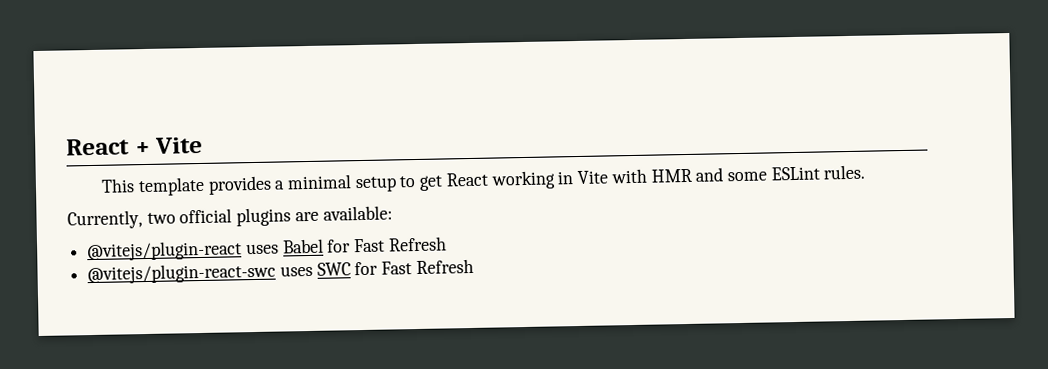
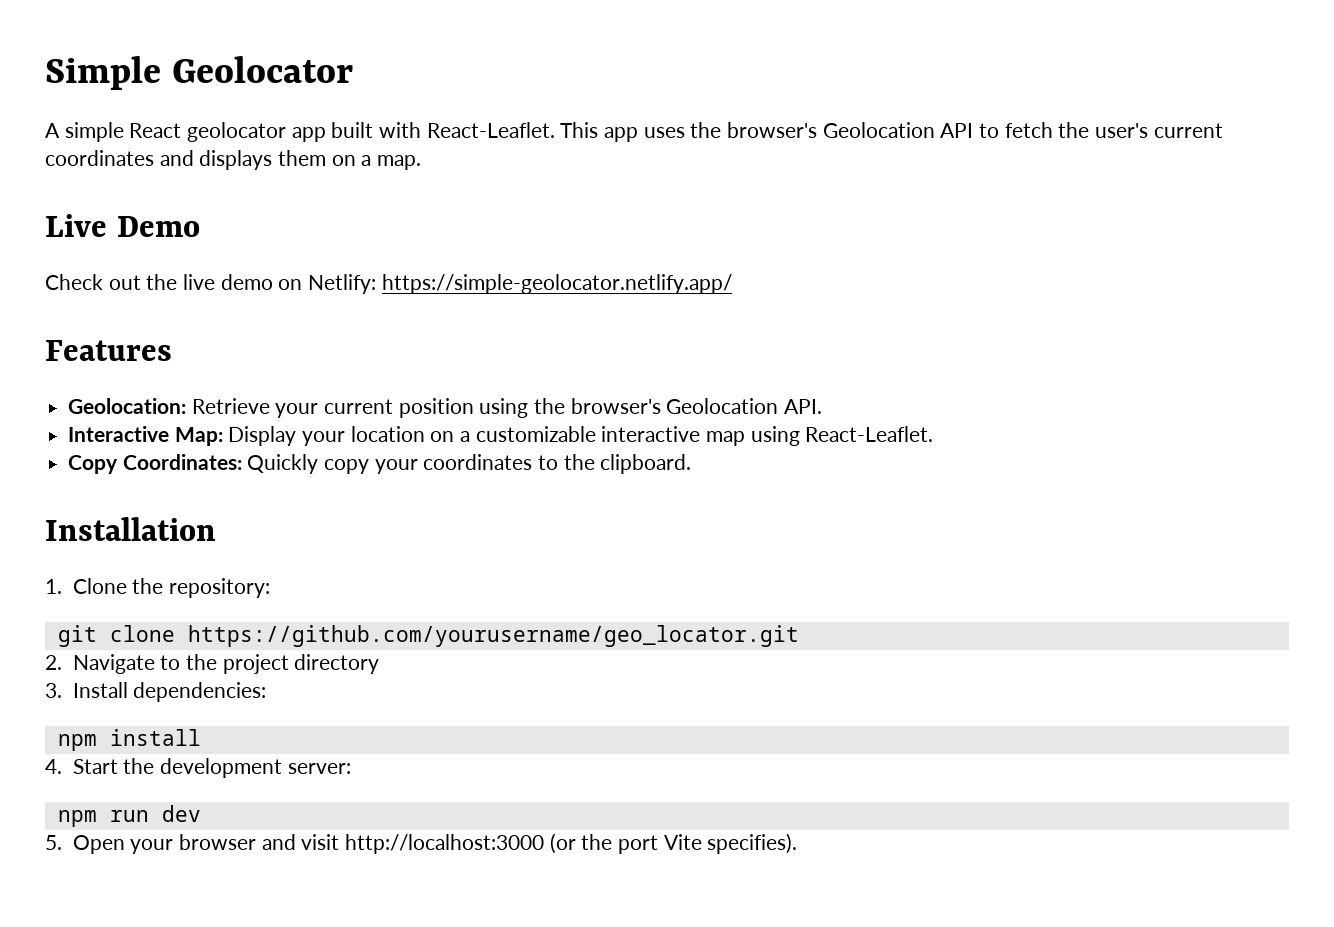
- React + Vite
- This template provides a minimal setup to get React working in Vite with HMR and some ESLint rules.
- Currently, two official plugins are available:
- @vitejs/plugin-react uses Babel for Fast Refresh
- @vitejs/plugin-react-swc uses SWC for Fast Refresh
+ Simple Geolocator
+ A simple React geolocator app built with React-Leaflet. This app uses the browser's Geolocation API to fetch the user's current coordinates and displays them on a map.
+ Live Demo
+ Check out the live demo on Netlify: https://simple-geolocator.netlify.app/
+ Features
+ Geolocation: Retrieve your current position using the browser's Geolocation API.
+ Interactive Map: Display your location on a customizable interactive map using React-Leaflet.
+ Copy Coordinates: Quickly copy your coordinates to the clipboard.
+ Installation
+ 1. Clone the repository:
+ git clone https://github.com/yourusername/geo_locator.git
+ 2. Navigate to the project directory
+ 3. Install dependencies:
+ npm install
+ 4. Start the development server:
+ npm run dev
+ 5. Open your browser and visit http://localhost:3000 (or the port Vite specifies).

